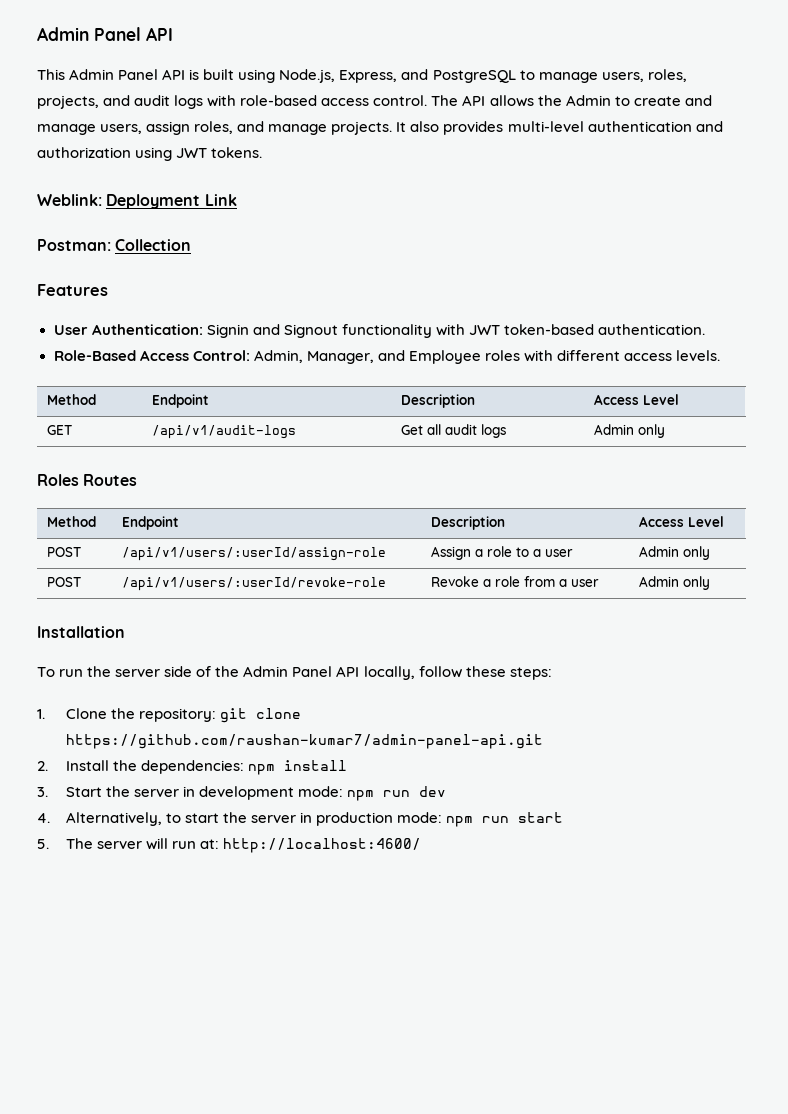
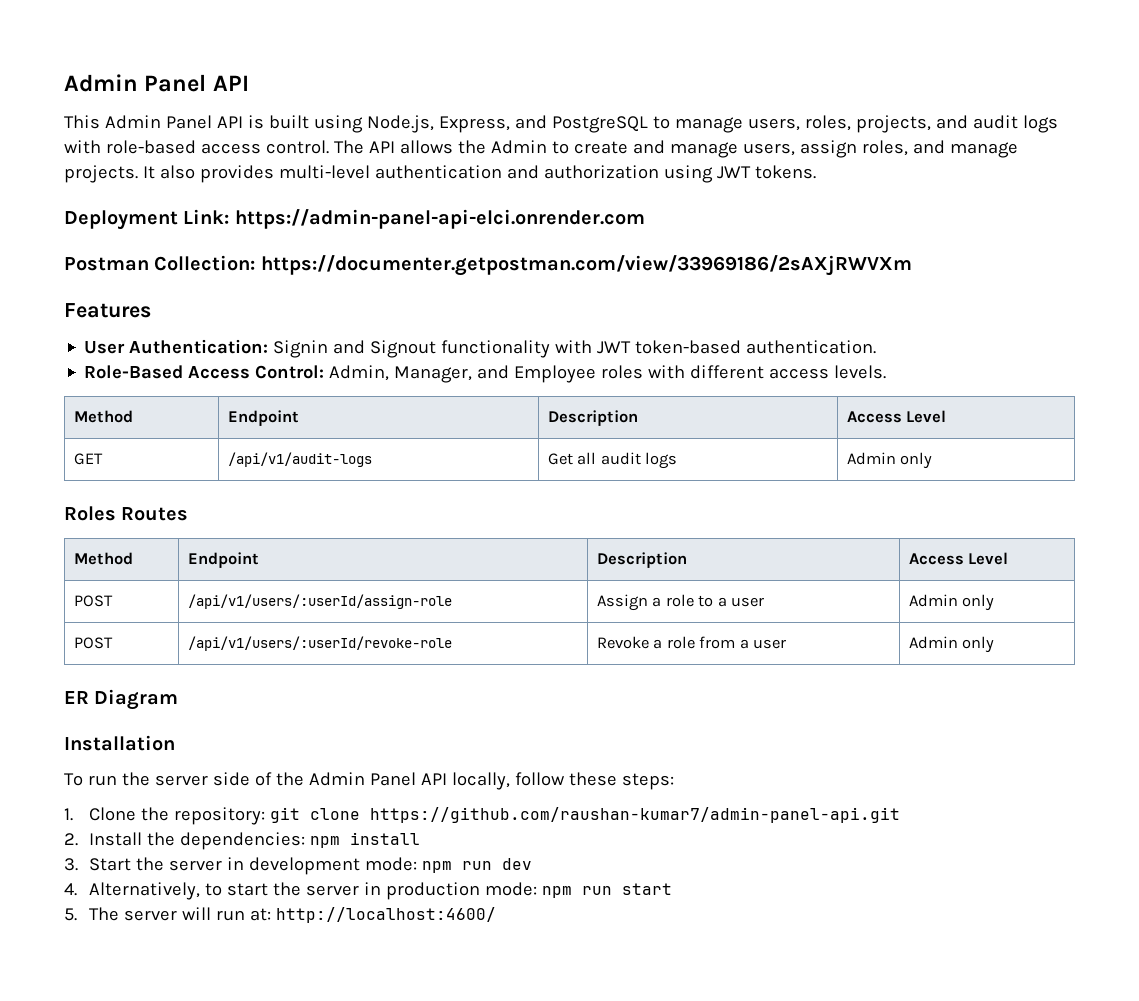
- Weblink: Deployment Link
- Postman: Collection
+ Deployment Link: https://admin-panel-api-elci.onrender.com
+ Postman Collection: https://documenter.getpostman.com/view/33969186/2sAXjRWVXm
+ ER Diagram

